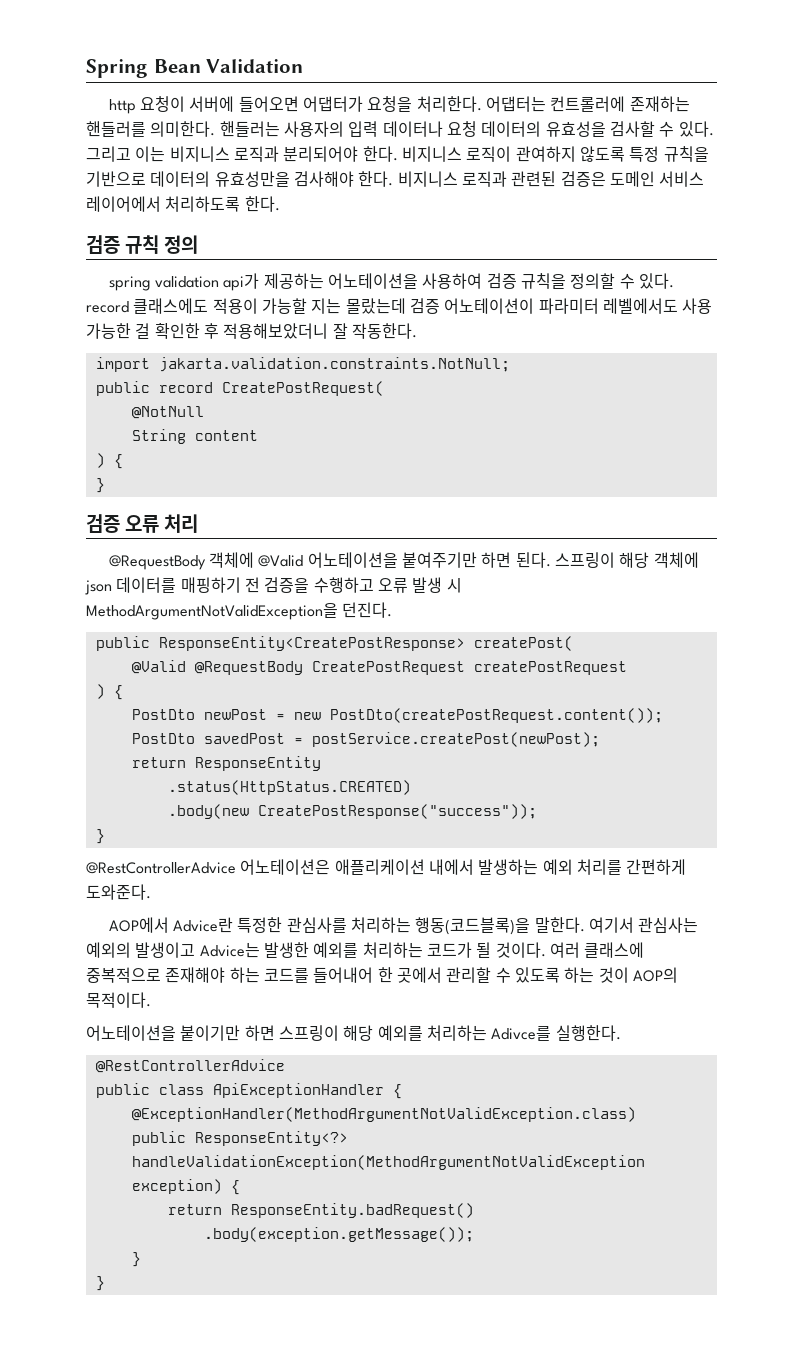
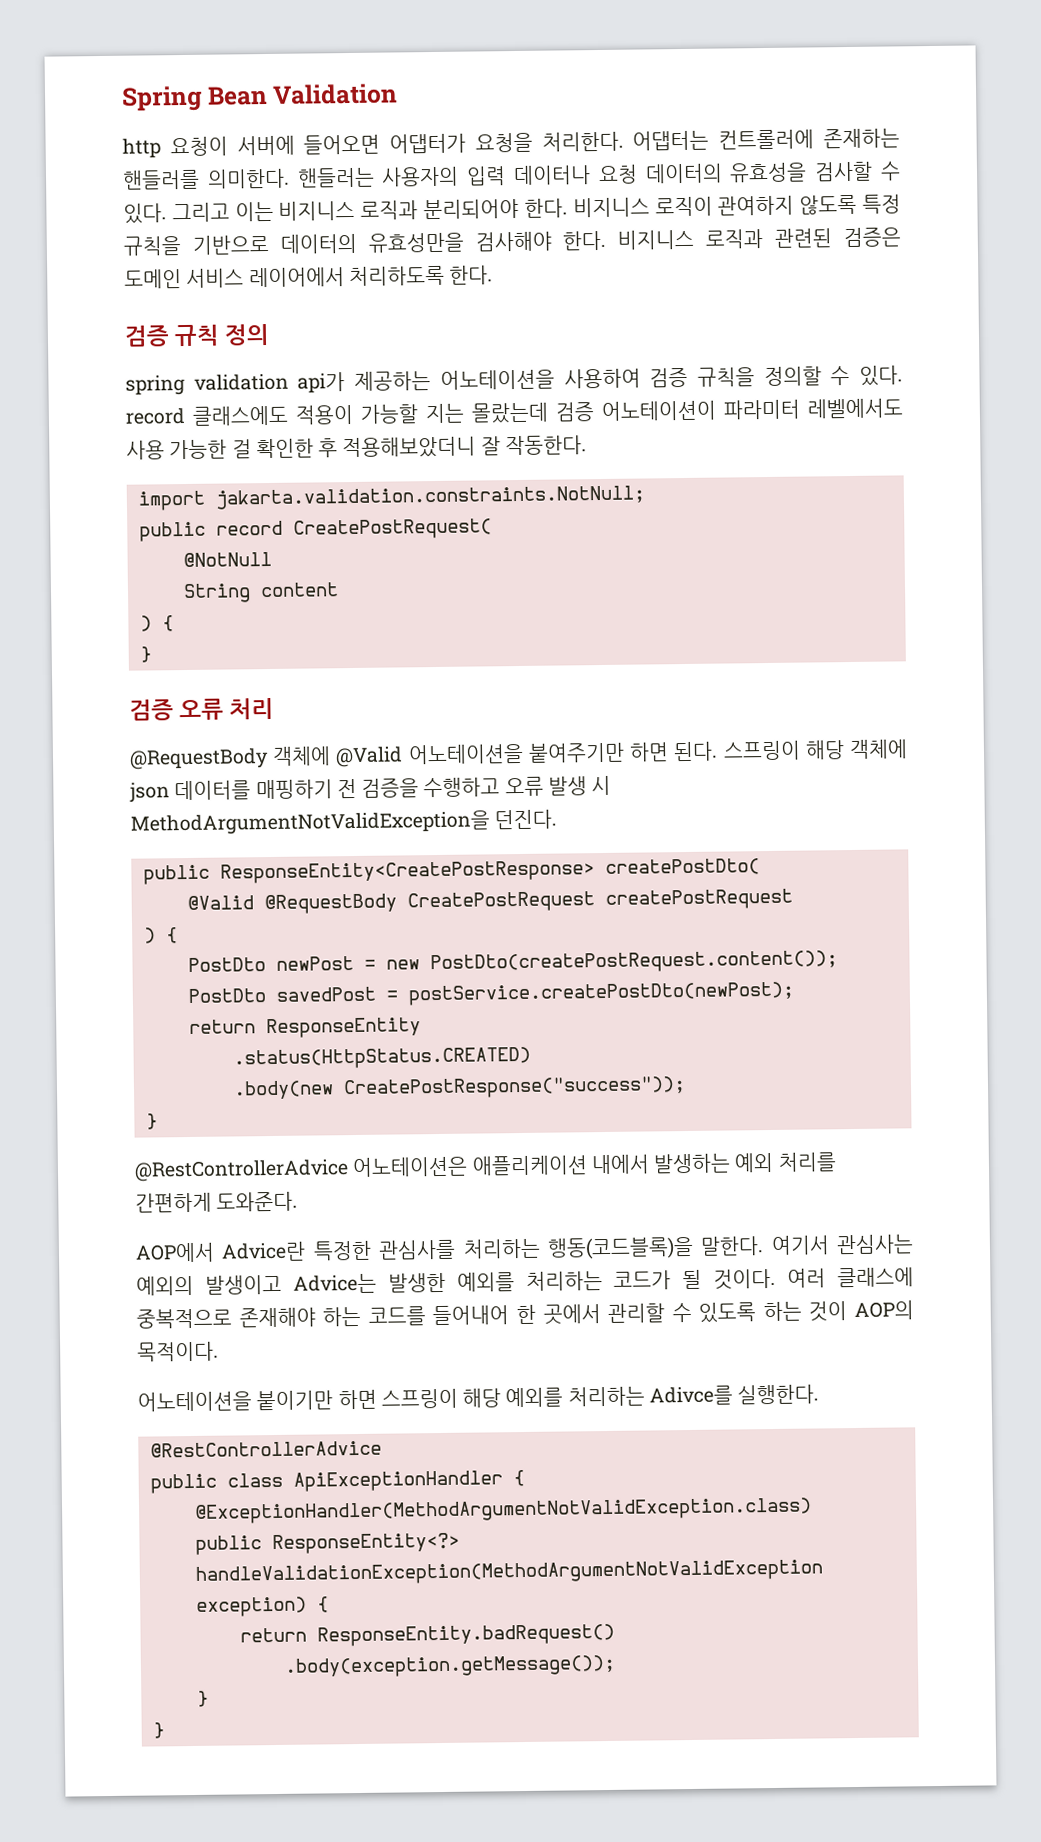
- public ResponseEntity<CreatePostResponse> createPost(
+ public ResponseEntity<CreatePostResponse> createPostDto(
- PostDto savedPost = postService.createPost(newPost);
+ PostDto savedPost = postService.createPostDto(newPost);

